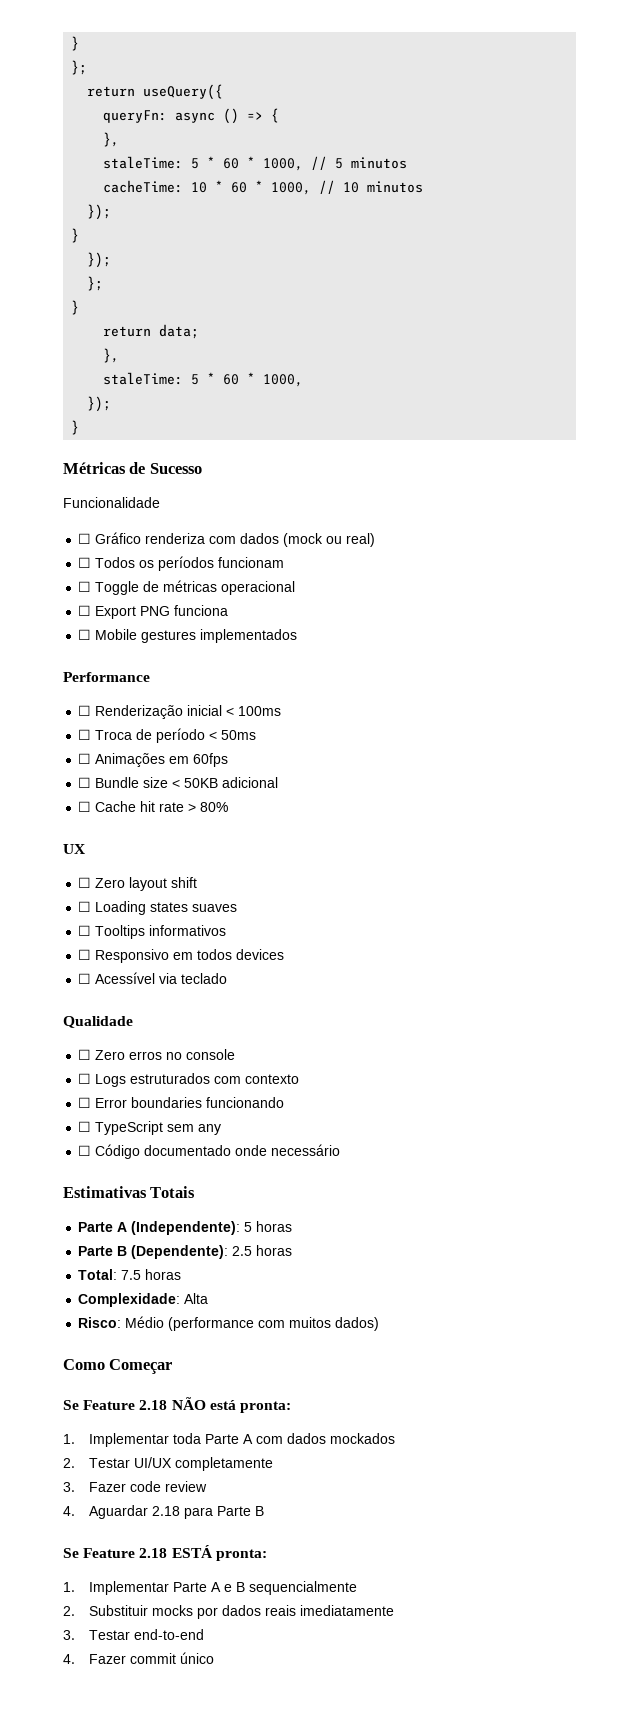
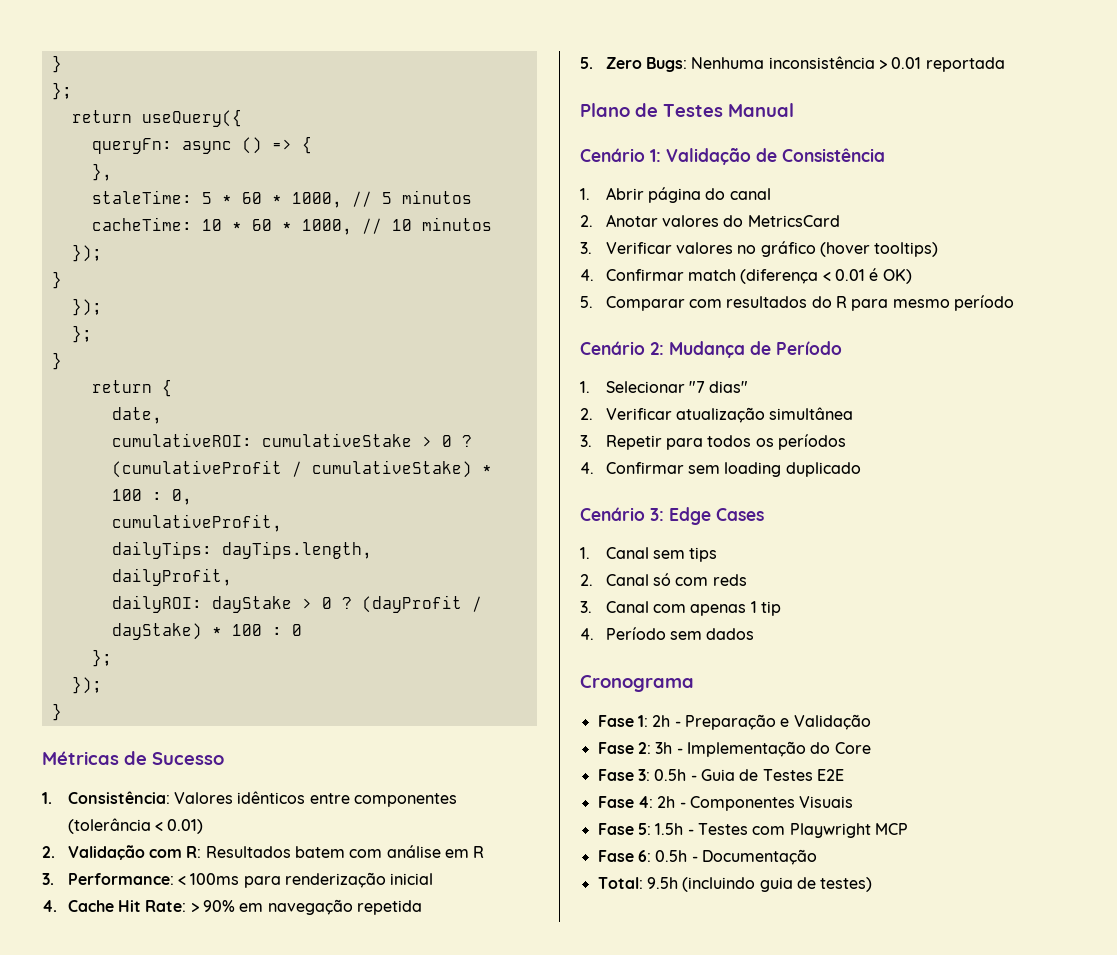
- return data;
- },
- staleTime: 5 * 60 * 1000,
+ return {
+ date,
+ cumulativeROI: cumulativeStake > 0 ? (cumulativeProfit / cumulativeStake) * 100 : 0,
+ cumulativeProfit,
+ dailyTips: dayTips.length,
+ dailyProfit,
+ dailyROI: dayStake > 0 ? (dayProfit / dayStake) * 100 : 0
+ };
- Funcionalidade
- ☐ Gráfico renderiza com dados (mock ou real)
- ☐ Todos os períodos funcionam
- ☐ Toggle de métricas operacional
- ☐ Export PNG funciona
- ☐ Mobile gestures implementados
- Performance
- ☐ Renderização inicial < 100ms
- ☐ Troca de período < 50ms
- ☐ Animações em 60fps
- ☐ Bundle size < 50KB adicional
- ☐ Cache hit rate > 80%
- UX
- ☐ Zero layout shift
- ☐ Loading states suaves
- ☐ Tooltips informativos
- ☐ Responsivo em todos devices
- ☐ Acessível via teclado
- Qualidade
- ☐ Zero erros no console
- ☐ Logs estruturados com contexto
- ☐ Error boundaries funcionando
- ☐ TypeScript sem any
- ☐ Código documentado onde necessário
- Estimativas Totais
- Parte A (Independente): 5 horas
- Parte B (Dependente): 2.5 horas
- Total: 7.5 horas
- Complexidade: Alta
- Risco: Médio (performance com muitos dados)
- Como Começar
- Se Feature 2.18 NÃO está pronta:
- 1. Implementar toda Parte A com dados mockados
- 2. Testar UI/UX completamente
- 3. Fazer code review
- 4. Aguardar 2.18 para Parte B
- Se Feature 2.18 ESTÁ pronta:
- 1. Implementar Parte A e B sequencialmente
- 2. Substituir mocks por dados reais imediatamente
- 3. Testar end-to-end
- 4. Fazer commit único
+ 1. Consistência: Valores idênticos entre componentes (tolerância < 0.01)
+ 2. Validação com R: Resultados batem com análise em R
+ 3. Performance: < 100ms para renderização inicial
+ 4. Cache Hit Rate: > 90% em navegação repetida
+ 5. Zero Bugs: Nenhuma inconsistência > 0.01 reportada
+ Plano de Testes Manual
+ Cenário 1: Validação de Consistência
+ 1. Abrir página do canal
+ 2. Anotar valores do MetricsCard
+ 3. Verificar valores no gráfico (hover tooltips)
+ 4. Confirmar match (diferença < 0.01 é OK)
+ 5. Comparar com resultados do R para mesmo período
+ Cenário 2: Mudança de Período
+ 1. Selecionar "7 dias"
+ 2. Verificar atualização simultânea
+ 3. Repetir para todos os períodos
+ 4. Confirmar sem loading duplicado
+ Cenário 3: Edge Cases
+ 1. Canal sem tips
+ 2. Canal só com reds
+ 3. Canal com apenas 1 tip
+ 4. Período sem dados
+ Cronograma
+ Fase 1: 2h - Preparação e Validação
+ Fase 2: 3h - Implementação do Core
+ Fase 3: 0.5h - Guia de Testes E2E
+ Fase 4: 2h - Componentes Visuais
+ Fase 5: 1.5h - Testes com Playwright MCP
+ Fase 6: 0.5h - Documentação
+ Total: 9.5h (incluindo guia de testes)

